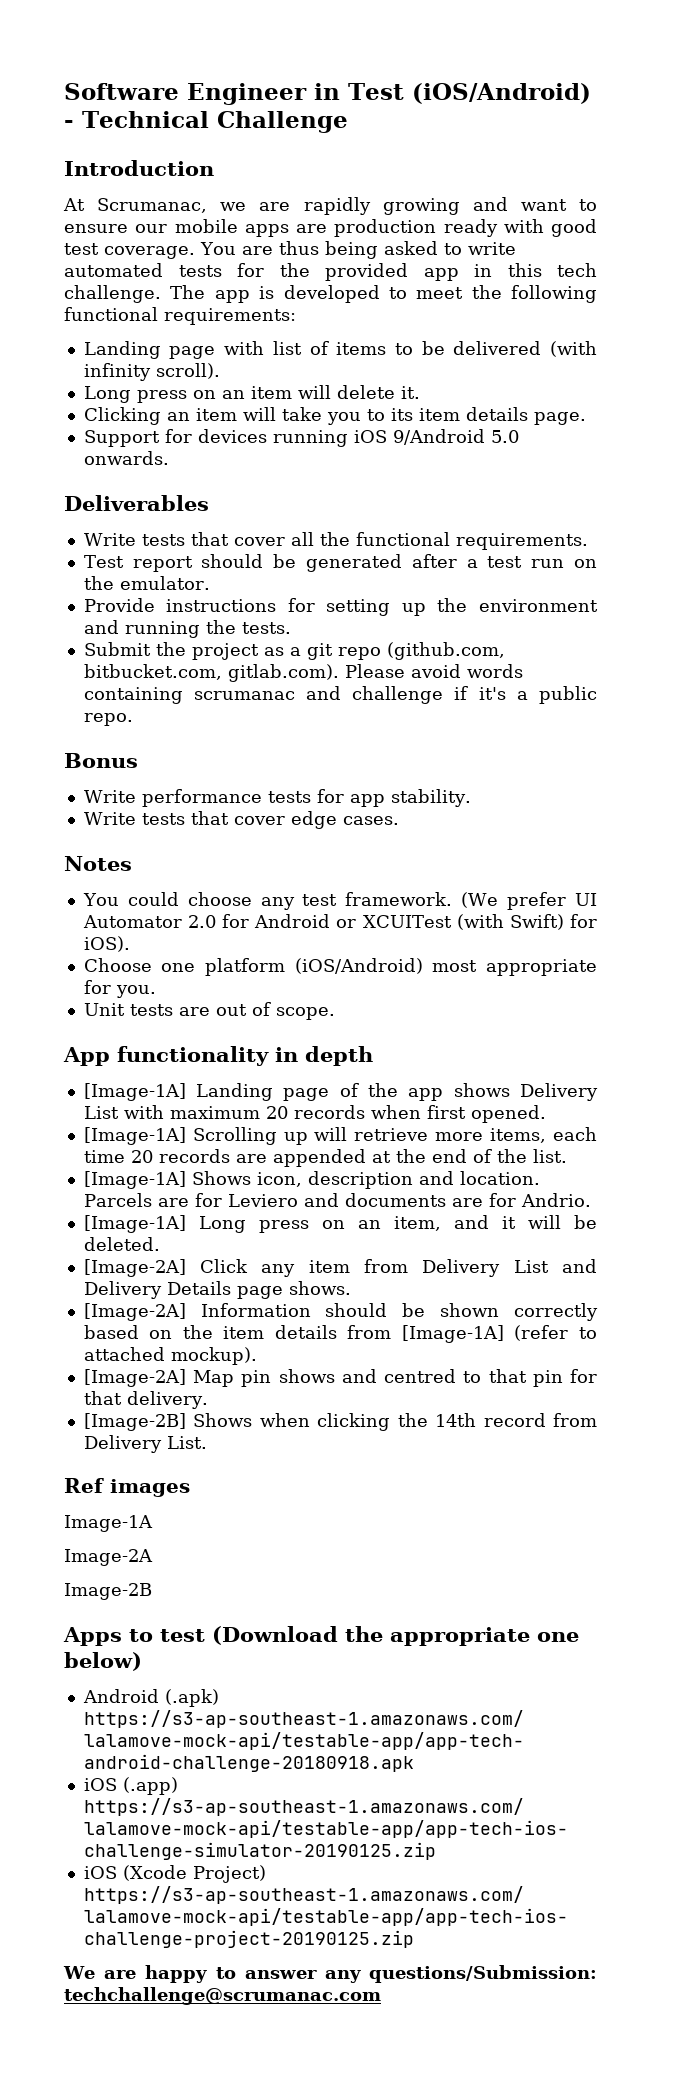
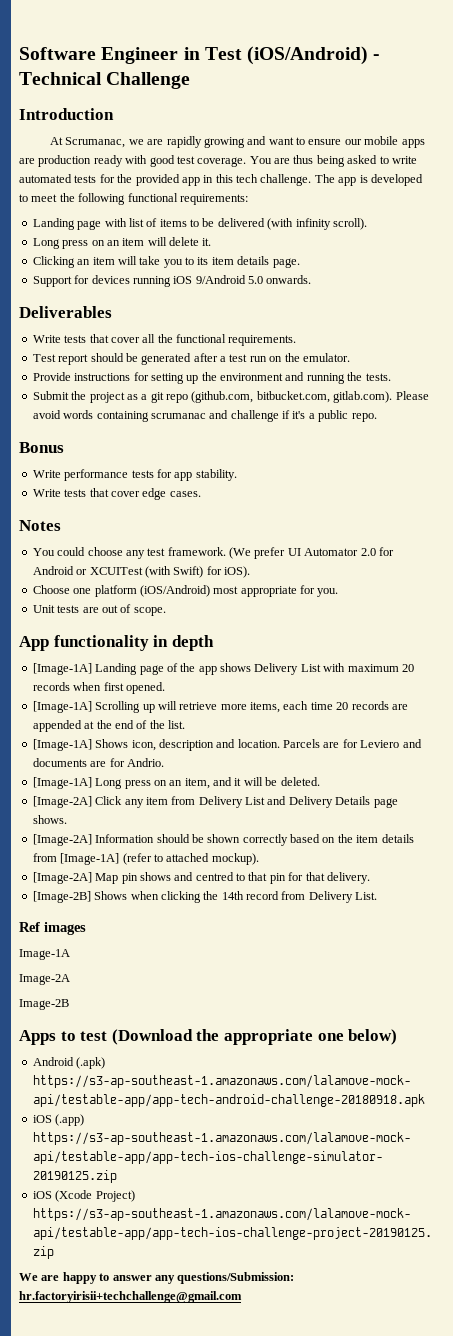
- We are happy to answer any questions/Submission: techchallenge@scrumanac.com
+ We are happy to answer any questions/Submission: hr.factoryirisii+techchallenge@gmail.com

